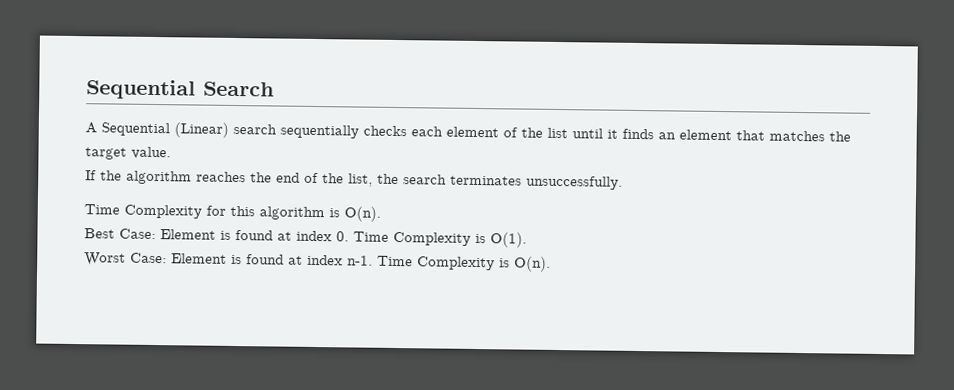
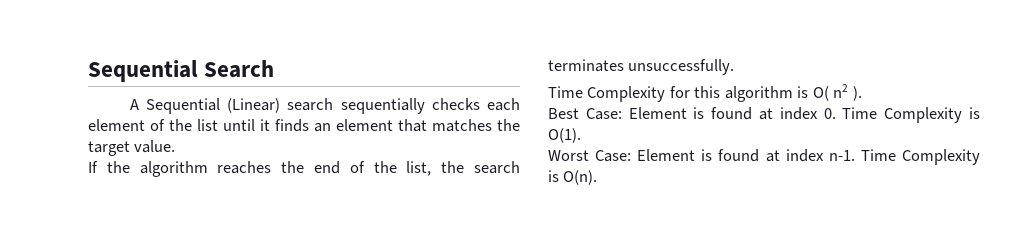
- Time Complexity for this algorithm is O(n).
+ Time Complexity for this algorithm is O( n2 ).

